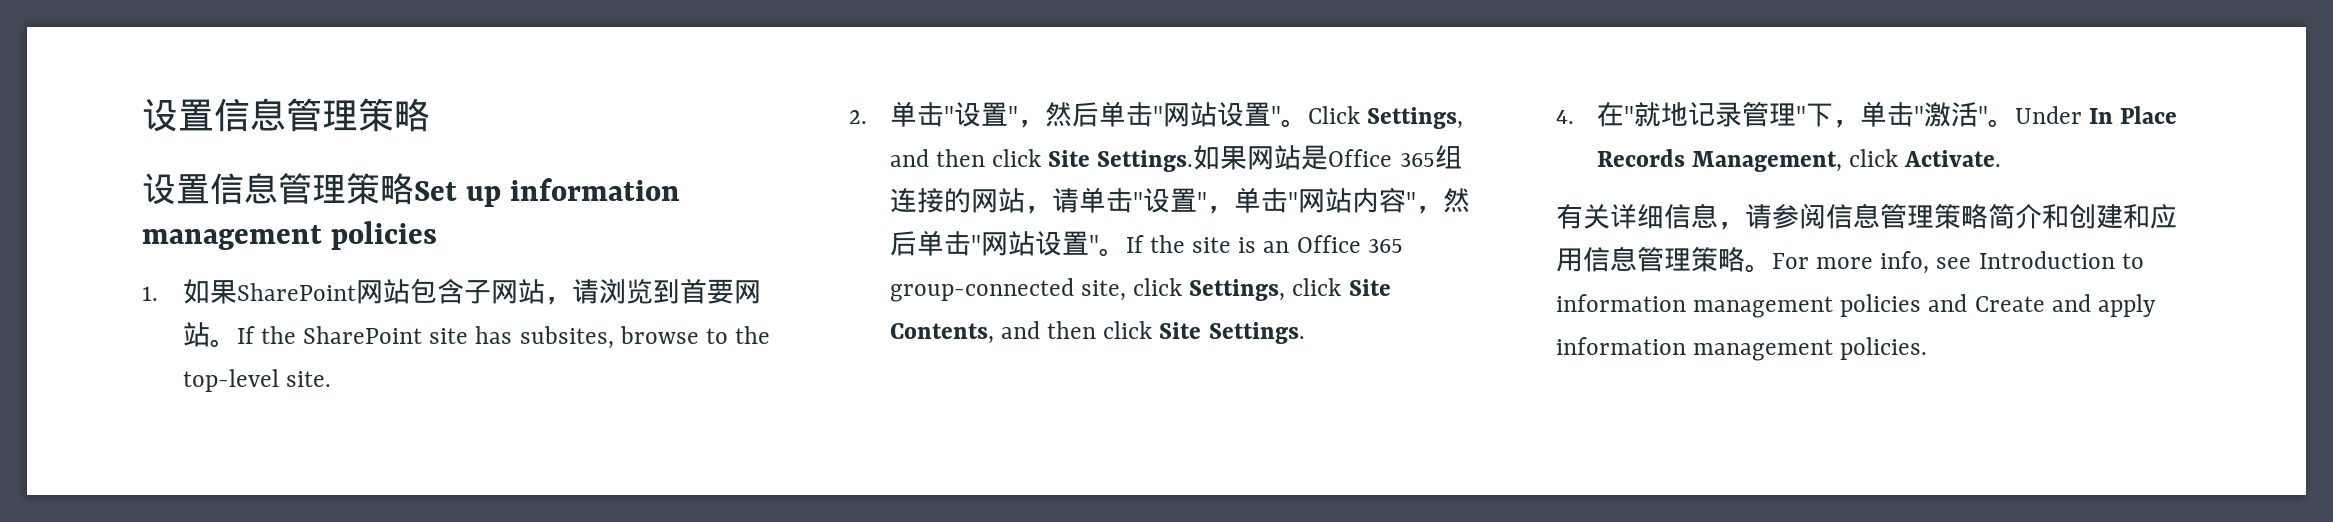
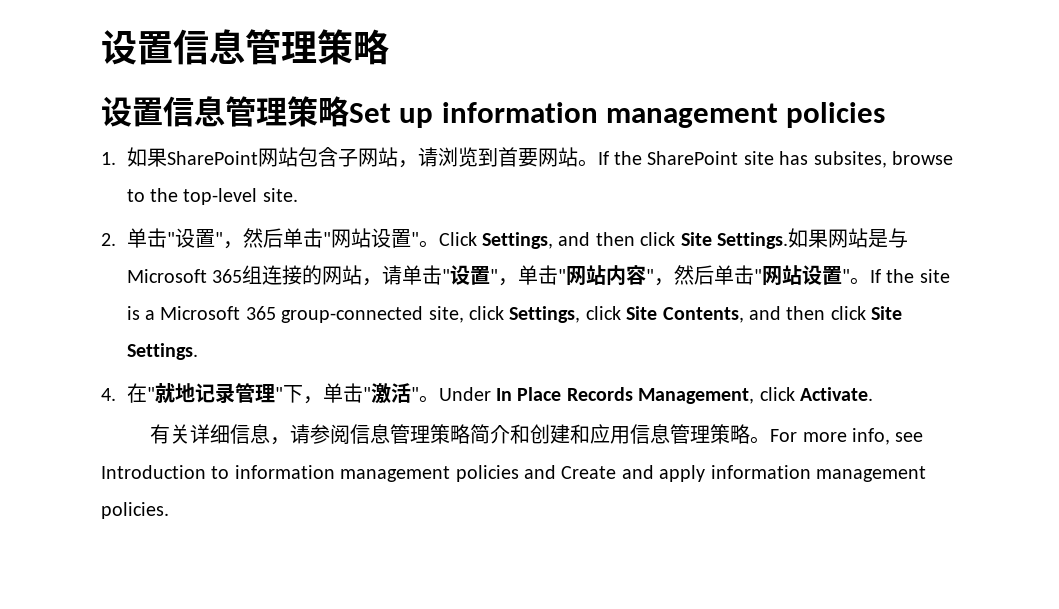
- 如果网站是Office 365组连接的网站，请单击"设置"，单击"网站内容"，然后单击"网站设置"。
+ 如果网站是与Microsoft 365组连接的网站，请单击"设置"，单击"网站内容"，然后单击"网站设置"。
- If the site is an Office 365 group-connected site, click Settings, click Site Contents, and then click Site Settings.
+ If the site is a Microsoft 365 group-connected site, click Settings, click Site Contents, and then click Site Settings.

